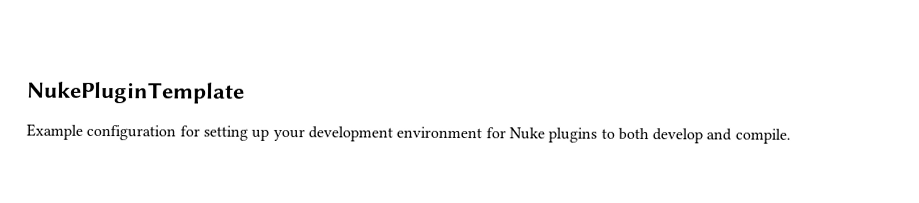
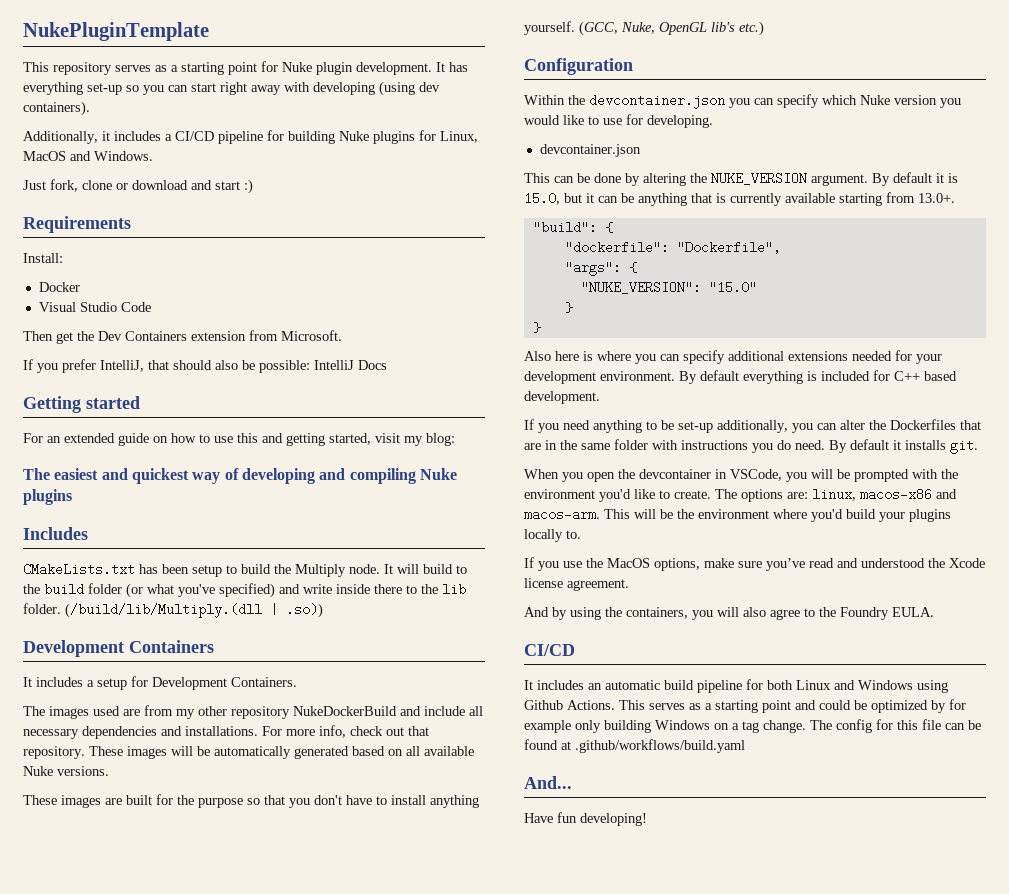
- Example configuration for setting up your development environment for Nuke plugins to both develop and compile.
+ This repository serves as a starting point for Nuke plugin development. It has everything set-up so you can start right away with developing (using dev containers).
+ Additionally, it includes a CI/CD pipeline for building Nuke plugins for Linux, MacOS and Windows.
+ Just fork, clone or download and start :)
+ Requirements
+ Install:
+ Docker
+ Visual Studio Code
+ Then get the Dev Containers extension from Microsoft.
+ If you prefer IntelliJ, that should also be possible: IntelliJ Docs
+ Getting started
+ For an extended guide on how to use this and getting started, visit my blog:
+ The easiest and quickest way of developing and compiling Nuke plugins
+ Includes
+ CMakeLists.txt has been setup to build the Multiply node. It will build to the build folder (or what you've specified) and write inside there to the lib folder. (/build/lib/Multiply.(dll | .so))
+ Development Containers
+ It includes a setup for Development Containers.
+ The images used are from my other repository NukeDockerBuild and include all necessary dependencies and installations. For more info, check out that repository. These images will be automatically generated based on all available Nuke versions.
+ These images are built for the purpose so that you don't have to install anything yourself. (GCC, Nuke, OpenGL lib's etc.)
+ Configuration
+ Within the devcontainer.json you can specify which Nuke version you would like to use for developing.
+ devcontainer.json
+ This can be done by altering the NUKE_VERSION argument. By default it is 15.0, but it can be anything that is currently available starting from 13.0+.
+ "build": {
+ "dockerfile": "Dockerfile",
+ "args": {
+ "NUKE_VERSION": "15.0"
+ }
+ }
+ Also here is where you can specify additional extensions needed for your development environment. By default everything is included for C++ based development.
+ If you need anything to be set-up additionally, you can alter the Dockerfiles that are in the same folder with instructions you do need. By default it installs git.
+ When you open the devcontainer in VSCode, you will be prompted with the environment you'd like to create. The options are: linux, macos-x86 and macos-arm. This will be the environment where you'd build your plugins locally to.
+ If you use the MacOS options, make sure you’ve read and understood the Xcode license agreement.
+ And by using the containers, you will also agree to the Foundry EULA.
+ CI/CD
+ It includes an automatic build pipeline for both Linux and Windows using Github Actions. This serves as a starting point and could be optimized by for example only building Windows on a tag change. The config for this file can be found at .github/workflows/build.yaml
+ And...
+ Have fun developing!

